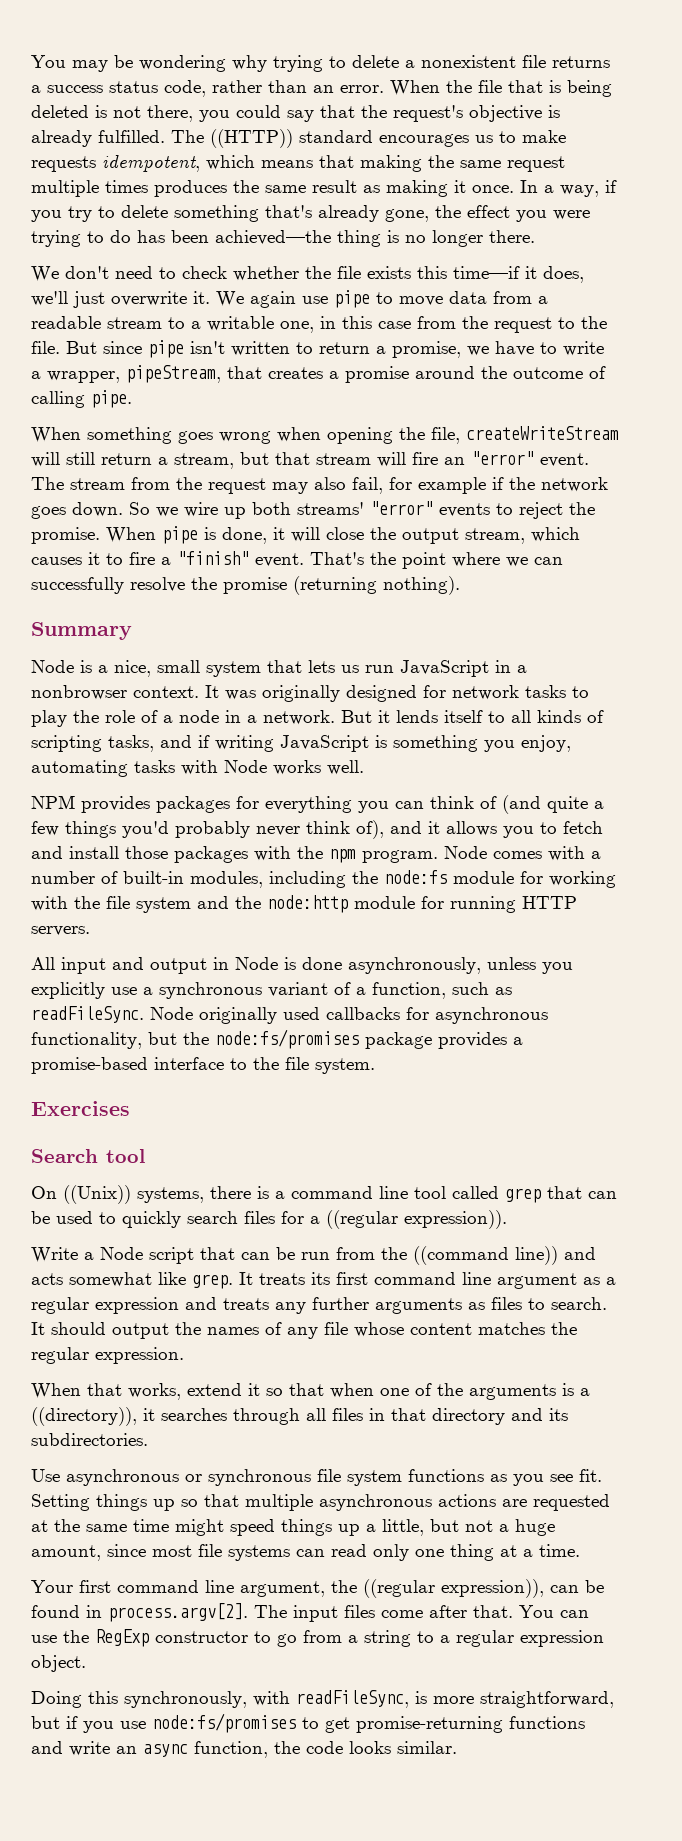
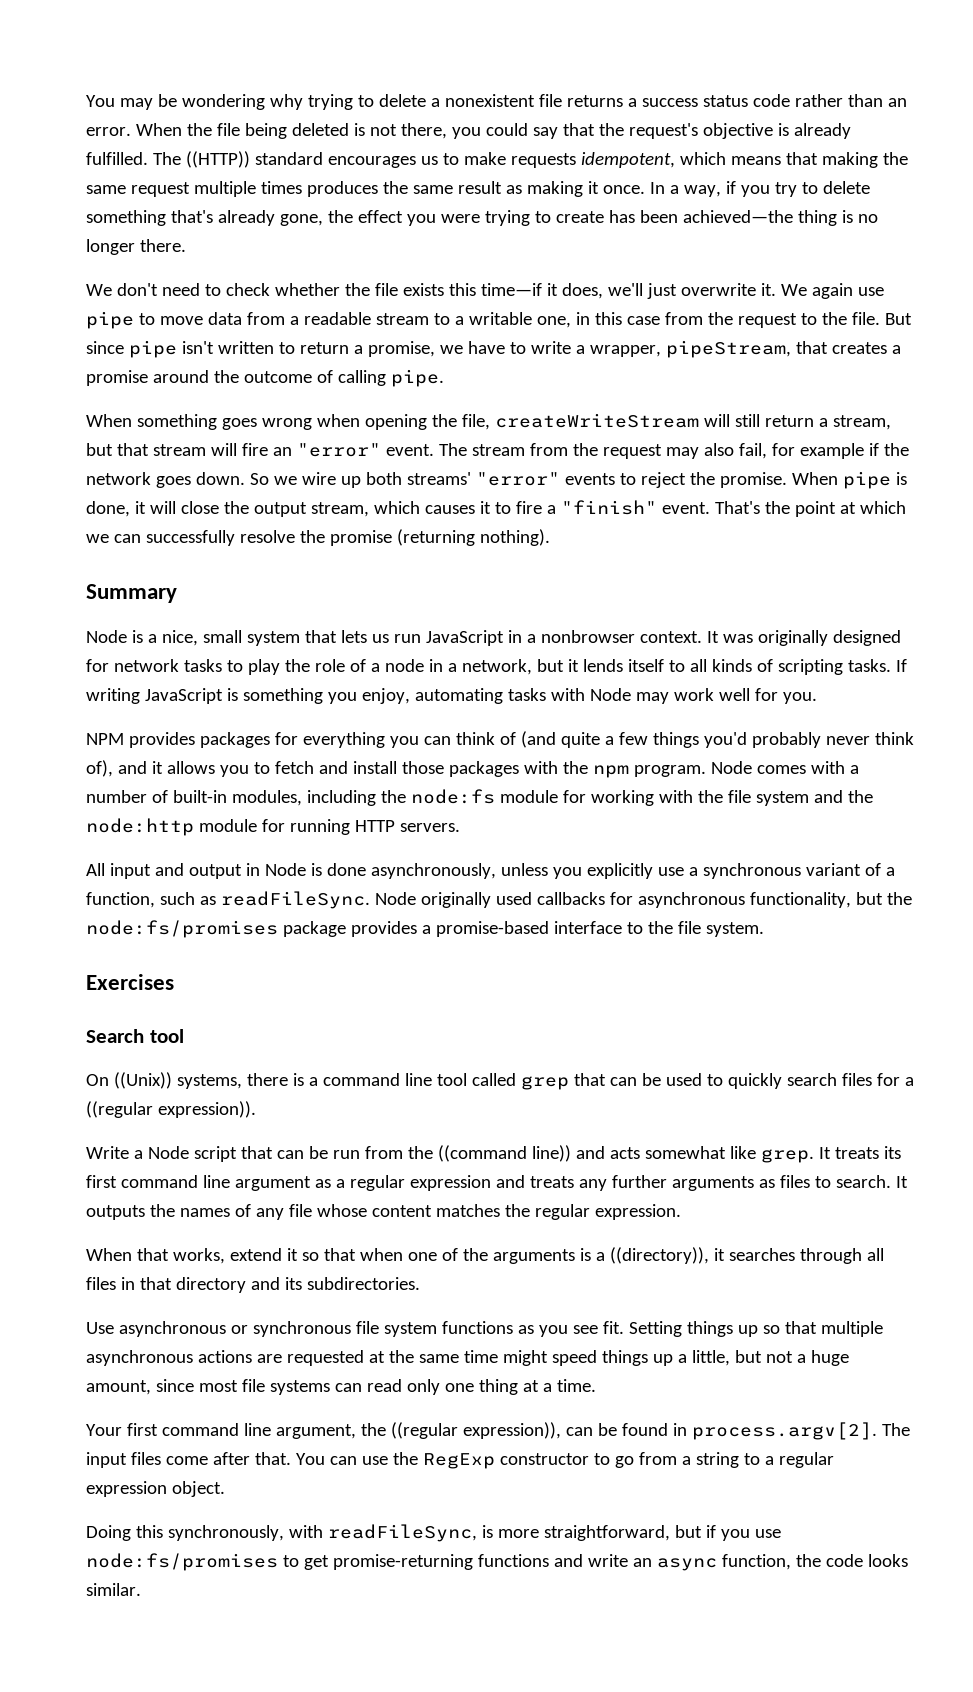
- You may be wondering why trying to delete a nonexistent file returns a success status code, rather than an error.
+ You may be wondering why trying to delete a nonexistent file returns a success status code rather than an error.
- When the file that is being deleted is not there, you could say that the request's objective is already fulfilled.
+ When the file being deleted is not there, you could say that the request's objective is already fulfilled.
- In a way, if you try to delete something that's already gone, the effect you were trying to do has been achieved—the thing is no longer there.
+ In a way, if you try to delete something that's already gone, the effect you were trying to create has been achieved—the thing is no longer there.
- That's the point where we can successfully resolve the promise (returning nothing).
+ That's the point at which we can successfully resolve the promise (returning nothing).
- It was originally designed for network tasks to play the role of a node in a network. But it lends itself to all kinds of scripting tasks, and if writing JavaScript is something you enjoy, automating tasks with Node works well.
+ It was originally designed for network tasks to play the role of a node in a network, but it lends itself to all kinds of scripting tasks. If writing JavaScript is something you enjoy, automating tasks with Node may work well for you.
- It should output the names of any file whose content matches the regular expression.
+ It outputs the names of any file whose content matches the regular expression.

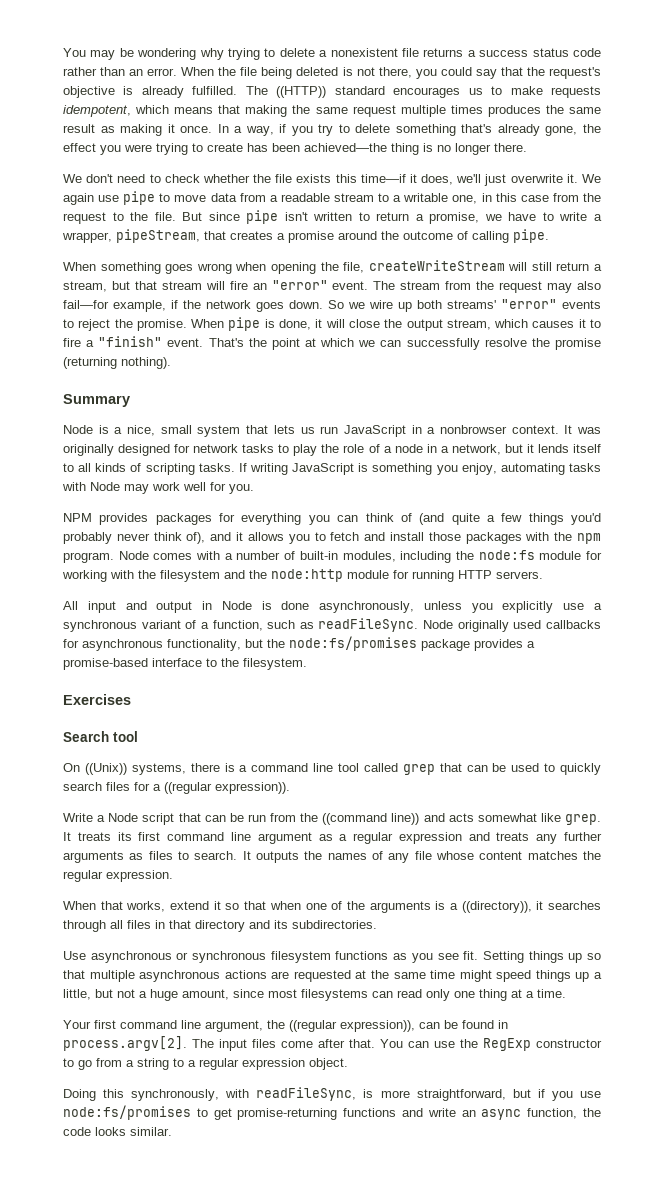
- The stream from the request may also fail, for example if the network goes down.
+ The stream from the request may also fail—for example, if the network goes down.
- Node comes with a number of built-in modules, including the node:fs module for working with the file system and the node:http module for running HTTP servers.
+ Node comes with a number of built-in modules, including the node:fs module for working with the filesystem and the node:http module for running HTTP servers.
- Node originally used callbacks for asynchronous functionality, but the node:fs/promises package provides a promise-based interface to the file system.
+ Node originally used callbacks for asynchronous functionality, but the node:fs/promises package provides a promise-based interface to the filesystem.
- Use asynchronous or synchronous file system functions as you see fit.
+ Use asynchronous or synchronous filesystem functions as you see fit.
- Setting things up so that multiple asynchronous actions are requested at the same time might speed things up a little, but not a huge amount, since most file systems can read only one thing at a time.
+ Setting things up so that multiple asynchronous actions are requested at the same time might speed things up a little, but not a huge amount, since most filesystems can read only one thing at a time.

